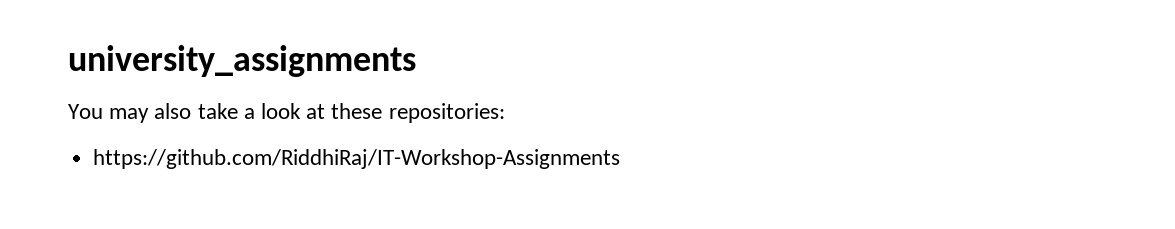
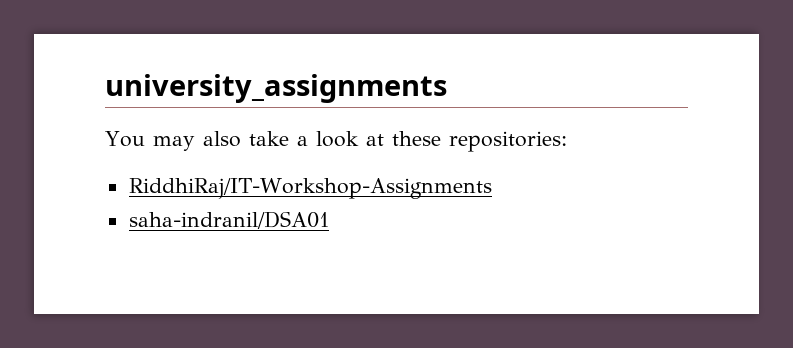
- https://github.com/RiddhiRaj/IT-Workshop-Assignments
+ RiddhiRaj/IT-Workshop-Assignments
+ saha-indranil/DSA01

